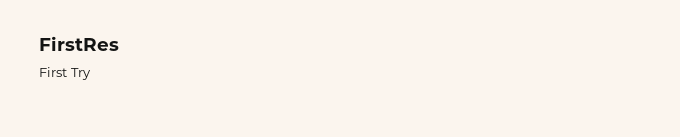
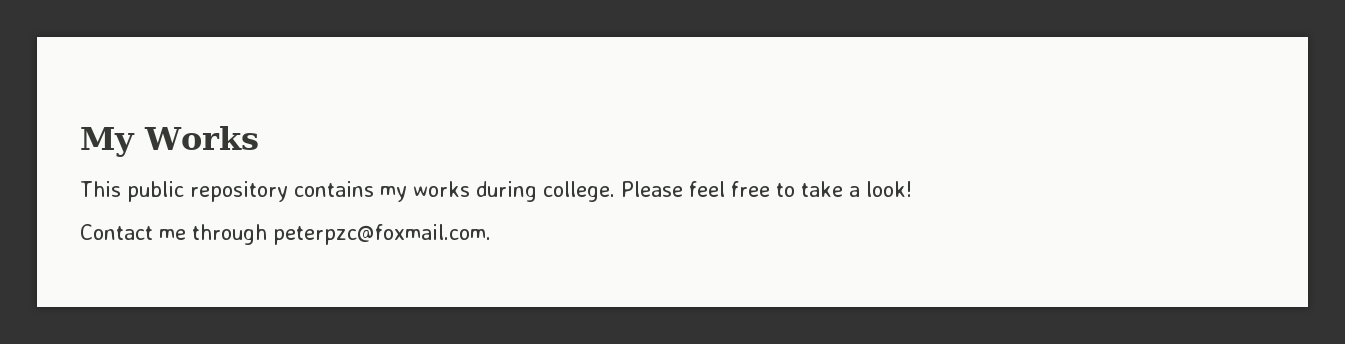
- FirstRes
- First Try
+ My Works
+ This public repository contains my works during college. Please feel free to take a look!
+ Contact me through peterpzc@foxmail.com.

